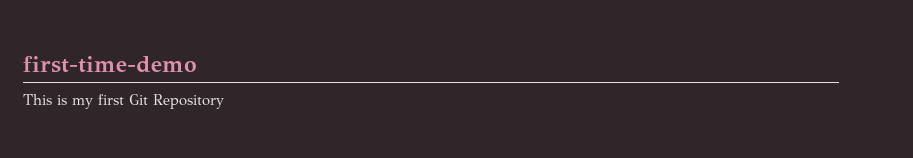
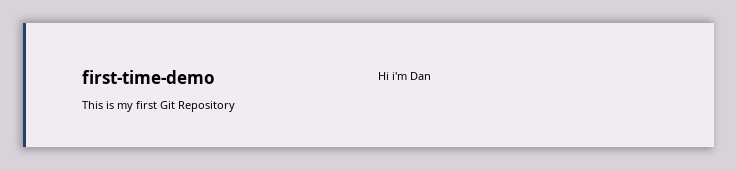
+ Hi i'm Dan

